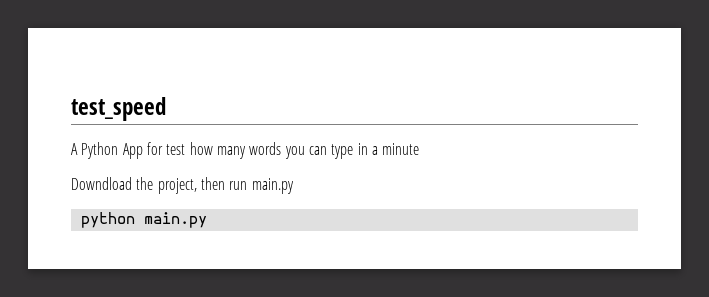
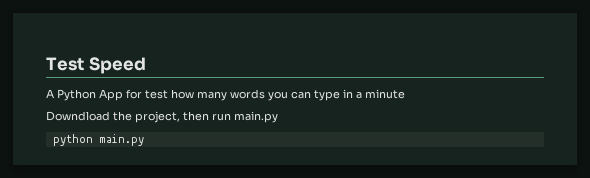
- test_speed
+ Test Speed

